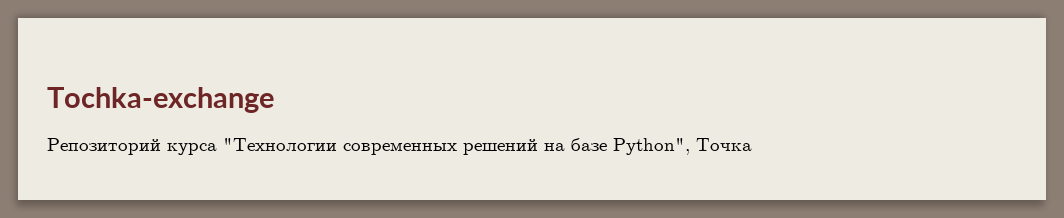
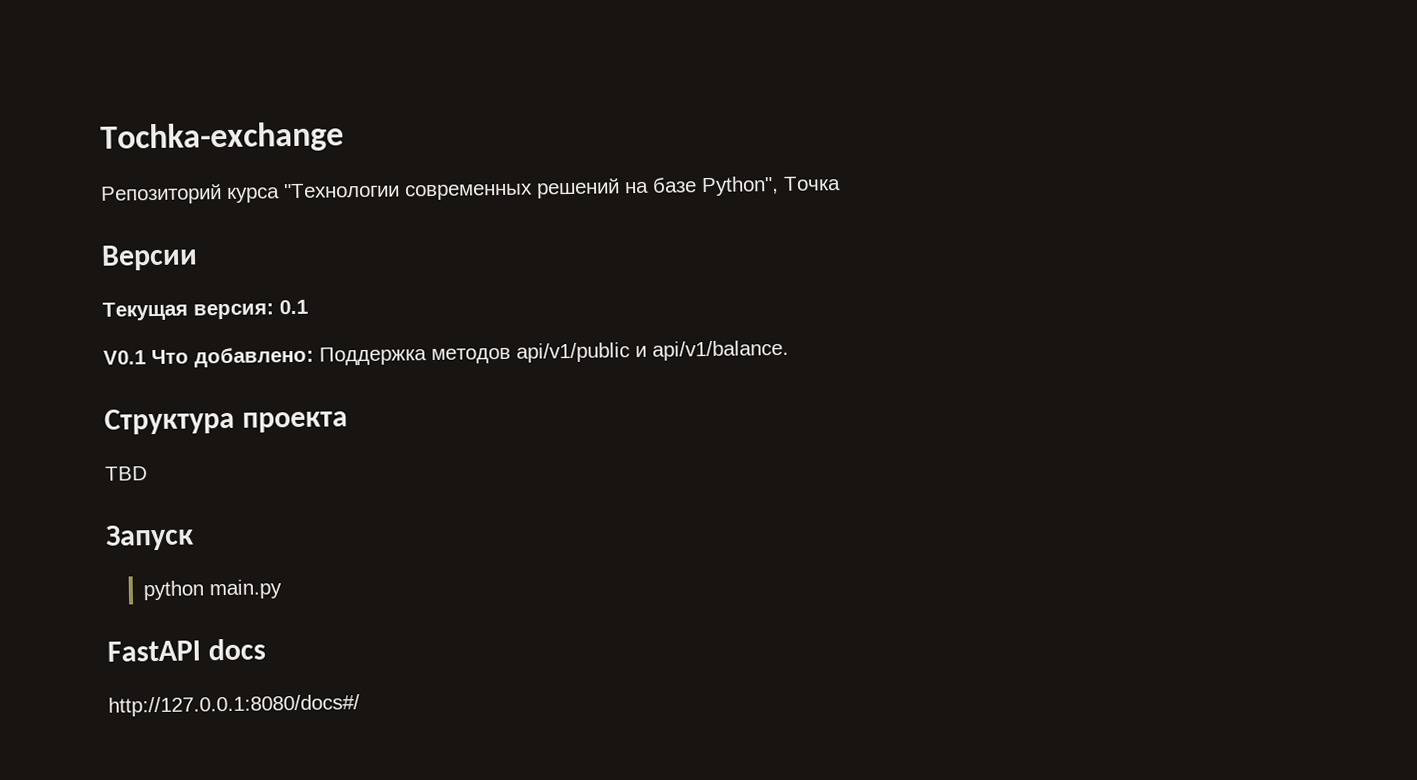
+ Версии
+ Текущая версия: 0.1
+ V0.1 Что добавлено: Поддержка методов api/v1/public и api/v1/balance.
+ Структура проекта
+ TBD
+ Запуск
+ python main.py
+ FastAPI docs
+ http://127.0.0.1:8080/docs#/

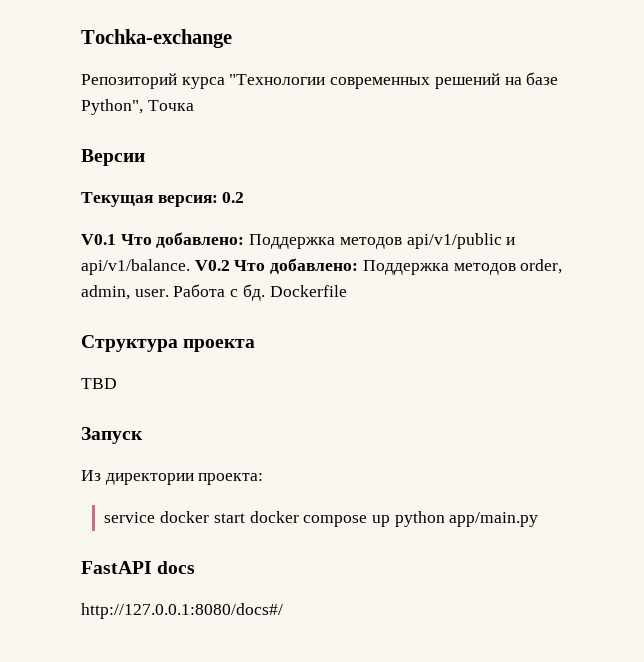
- Текущая версия: 0.1
+ Текущая версия: 0.2
- V0.1 Что добавлено: Поддержка методов api/v1/public и api/v1/balance.
+ V0.1 Что добавлено: Поддержка методов api/v1/public и api/v1/balance. V0.2 Что добавлено: Поддержка методов order, admin, user. Работа с бд. Dockerfile
  Структура проекта
  TBD
  Запуск
- python main.py
+ Из директории проекта:
+ service docker start docker compose up python app/main.py

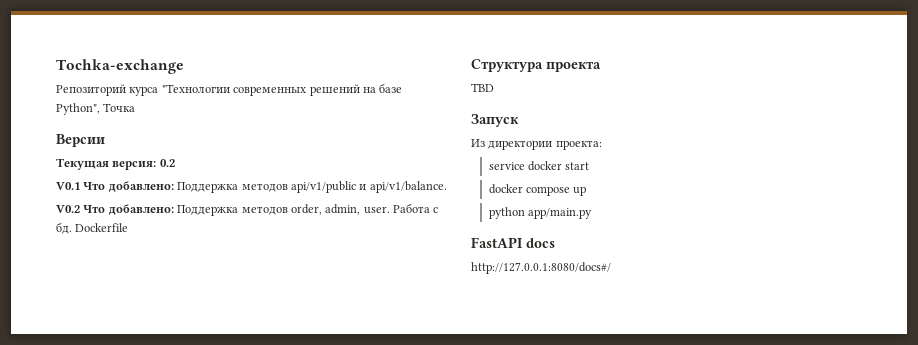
- V0.1 Что добавлено: Поддержка методов api/v1/public и api/v1/balance. V0.2 Что добавлено: Поддержка методов order, admin, user.
+ V0.1 Что добавлено: Поддержка методов api/v1/public и api/v1/balance.
+ V0.2 Что добавлено: Поддержка методов order, admin, user.
- service docker start docker compose up python app/main.py
+ service docker start
+ docker compose up
+ python app/main.py

